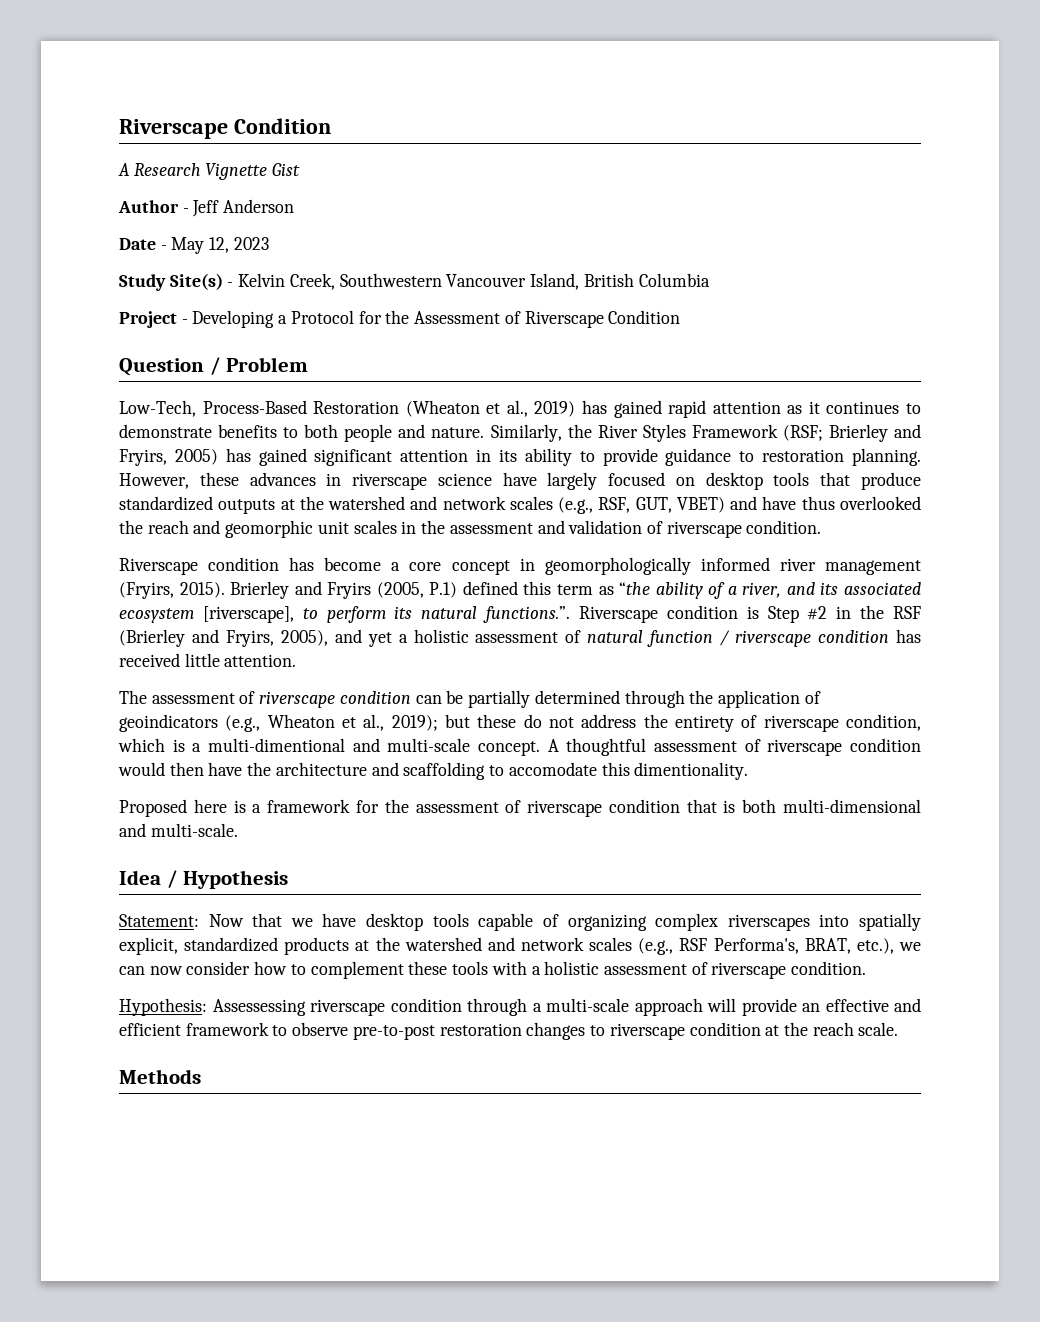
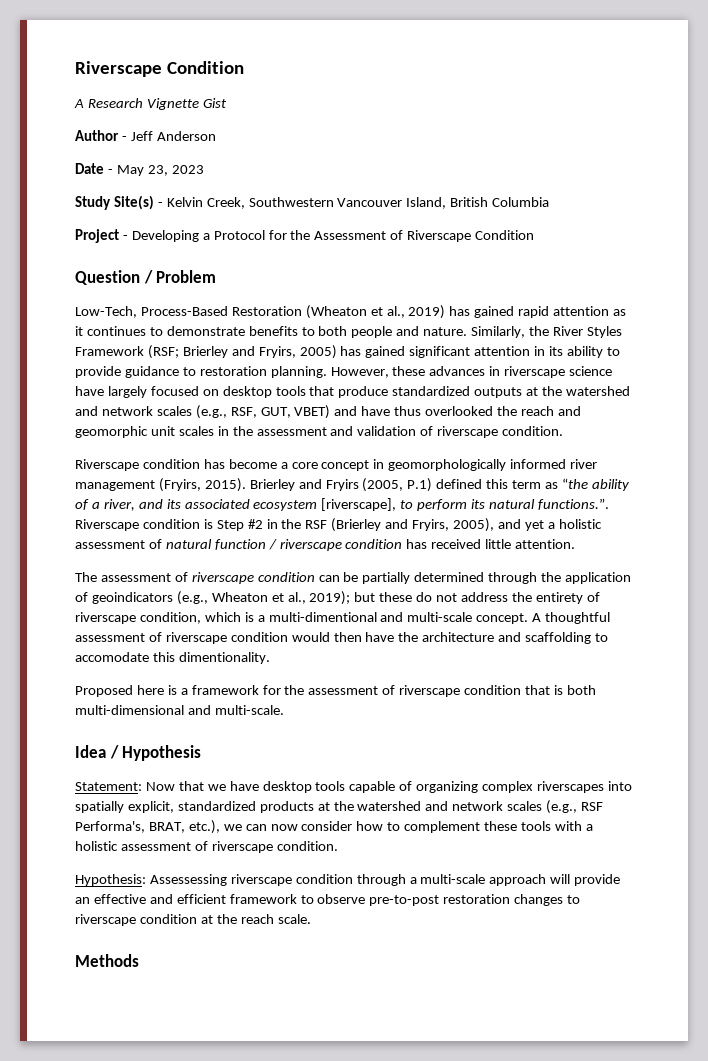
- Date - May 12, 2023
+ Date - May 23, 2023

